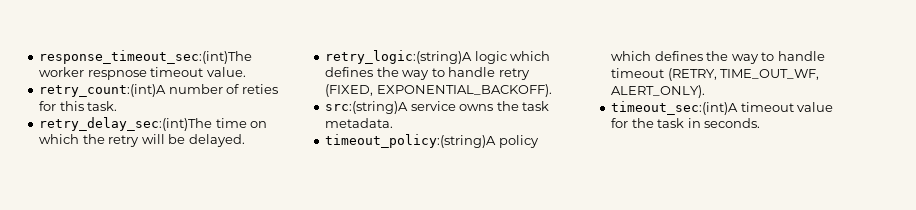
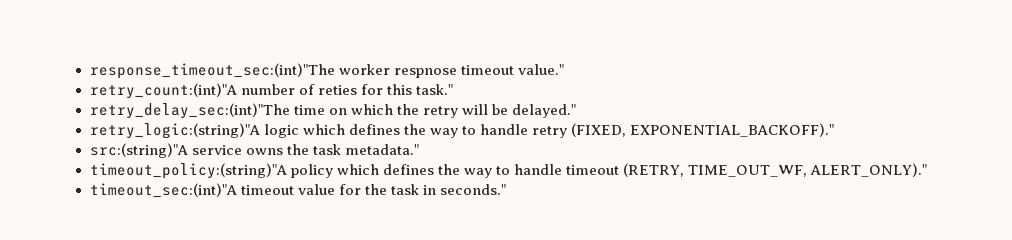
- response_timeout_sec:(int)The worker respnose timeout value.
- retry_count:(int)A number of reties for this task.
- retry_delay_sec:(int)The time on which the retry will be delayed.
- retry_logic:(string)A logic which defines the way to handle retry (FIXED, EXPONENTIAL_BACKOFF).
- src:(string)A service owns the task metadata.
- timeout_policy:(string)A policy which defines the way to handle timeout (RETRY, TIME_OUT_WF, ALERT_ONLY).
- timeout_sec:(int)A timeout value for the task in seconds.
+ response_timeout_sec:(int)"The worker respnose timeout value."
+ retry_count:(int)"A number of reties for this task."
+ retry_delay_sec:(int)"The time on which the retry will be delayed."
+ retry_logic:(string)"A logic which defines the way to handle retry (FIXED, EXPONENTIAL_BACKOFF)."
+ src:(string)"A service owns the task metadata."
+ timeout_policy:(string)"A policy which defines the way to handle timeout (RETRY, TIME_OUT_WF, ALERT_ONLY)."
+ timeout_sec:(int)"A timeout value for the task in seconds."

